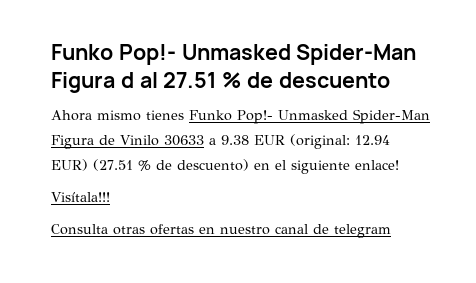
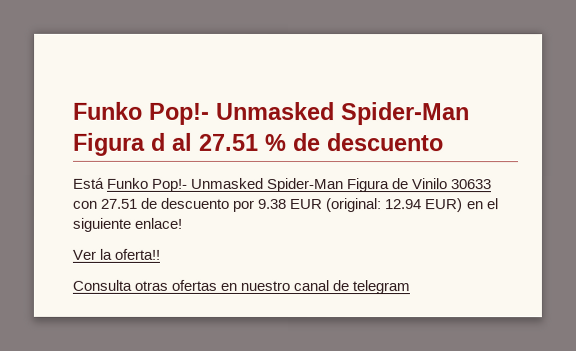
- Ahora mismo tienes Funko Pop!- Unmasked Spider-Man Figura de Vinilo 30633 a 9.38 EUR (original: 12.94 EUR) (27.51 % de descuento) en el siguiente enlace!
+ Está Funko Pop!- Unmasked Spider-Man Figura de Vinilo 30633 con 27.51 de descuento por 9.38 EUR (original: 12.94 EUR) en el siguiente enlace!
- Visítala!!!
+ Ver la oferta!!

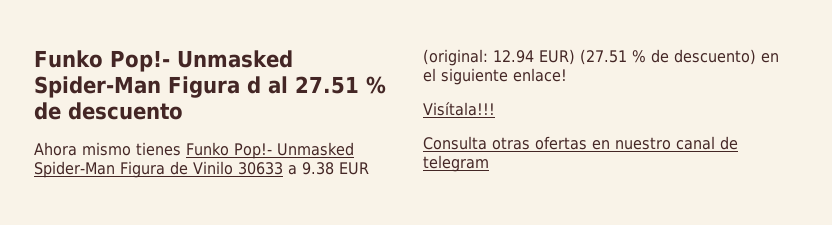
- Está Funko Pop!- Unmasked Spider-Man Figura de Vinilo 30633 con 27.51 de descuento por 9.38 EUR (original: 12.94 EUR) en el siguiente enlace!
+ Ahora mismo tienes Funko Pop!- Unmasked Spider-Man Figura de Vinilo 30633 a 9.38 EUR (original: 12.94 EUR) (27.51 % de descuento) en el siguiente enlace!
- Ver la oferta!!
+ Visítala!!!

